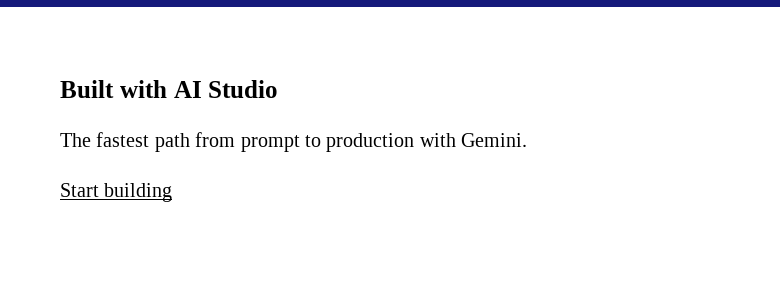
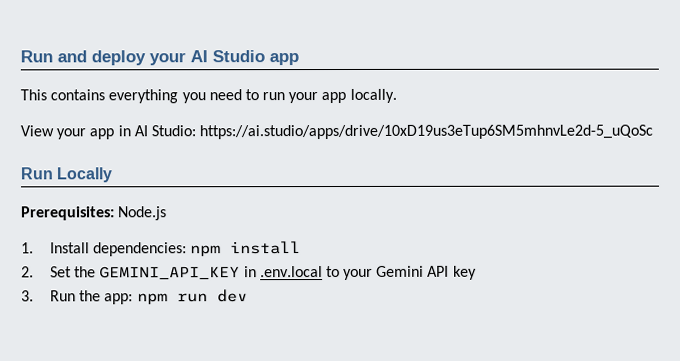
- Built with AI Studio
- The fastest path from prompt to production with Gemini.
- Start building
+ Run and deploy your AI Studio app
+ This contains everything you need to run your app locally.
+ View your app in AI Studio: https://ai.studio/apps/drive/10xD19us3eTup6SM5mhnvLe2d-5_uQoSc
+ Run Locally
+ Prerequisites: Node.js
+ 1. Install dependencies: npm install
+ 2. Set the GEMINI_API_KEY in .env.local to your Gemini API key
+ 3. Run the app: npm run dev

